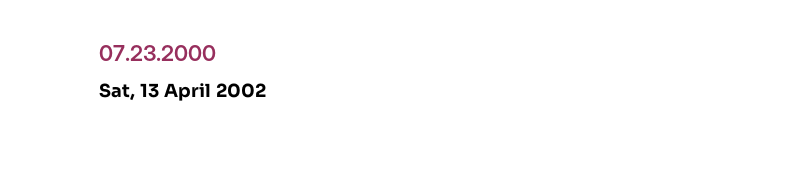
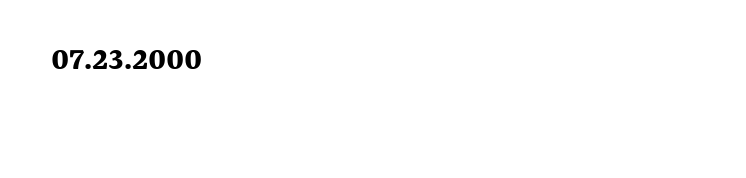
- Sat, 13 April 2002

